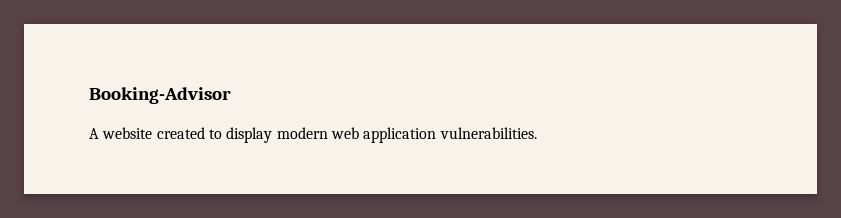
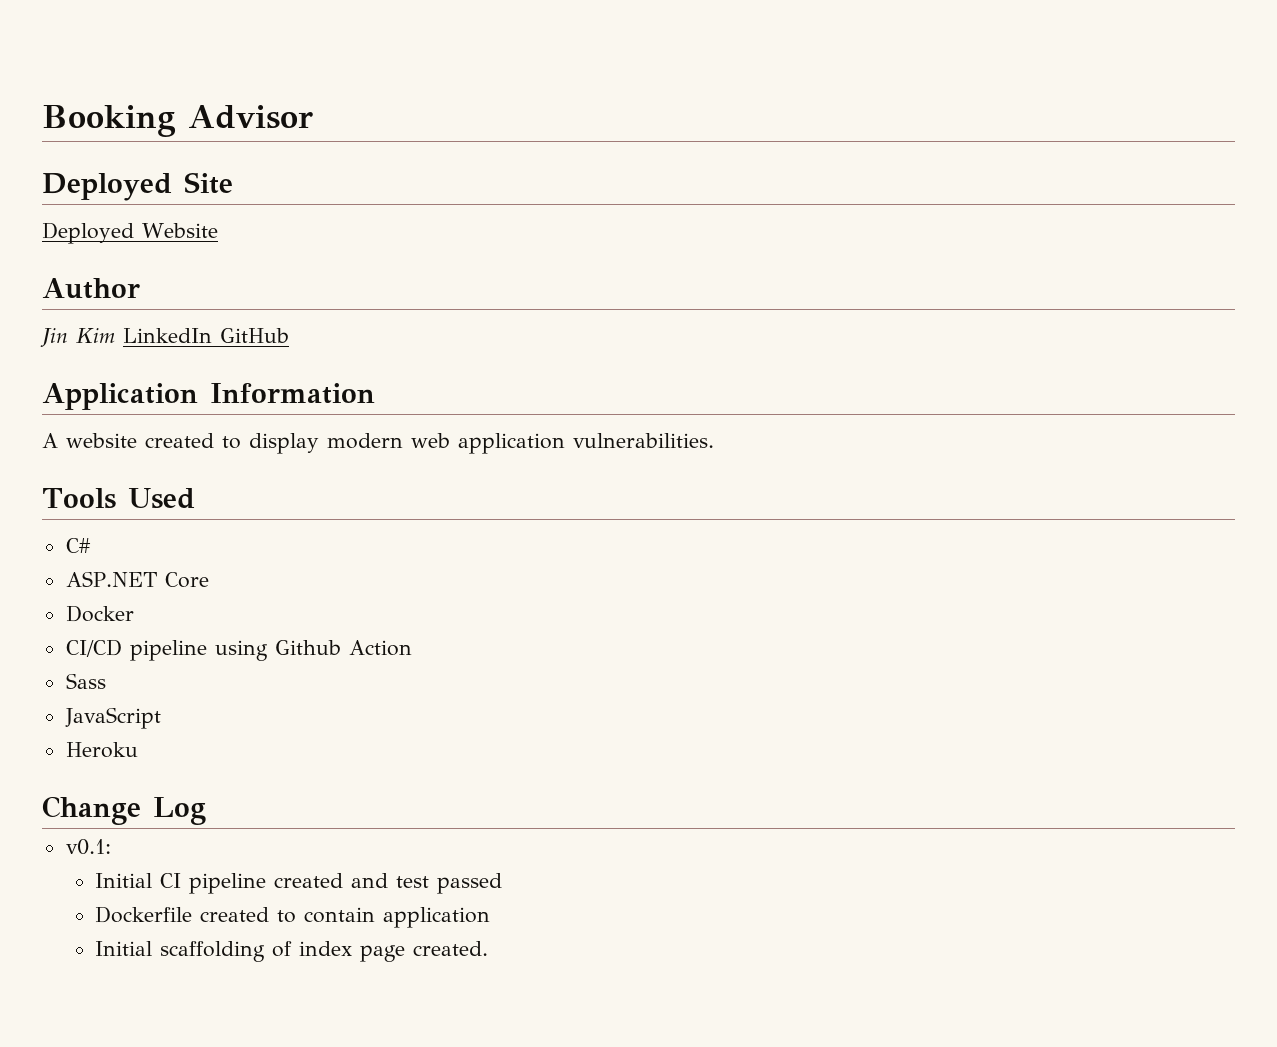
- Booking-Advisor
+ Booking Advisor
+ Deployed Site
+ Deployed Website
+ Author
+ Jin Kim LinkedIn GitHub
+ Application Information
+ Tools Used
+ C#
+ ASP.NET Core
+ Docker
+ CI/CD pipeline using Github Action
+ Sass
+ JavaScript
+ Heroku
+ Change Log
+ v0.1:
+ Initial CI pipeline created and test passed
+ Dockerfile created to contain application
+ Initial scaffolding of index page created.

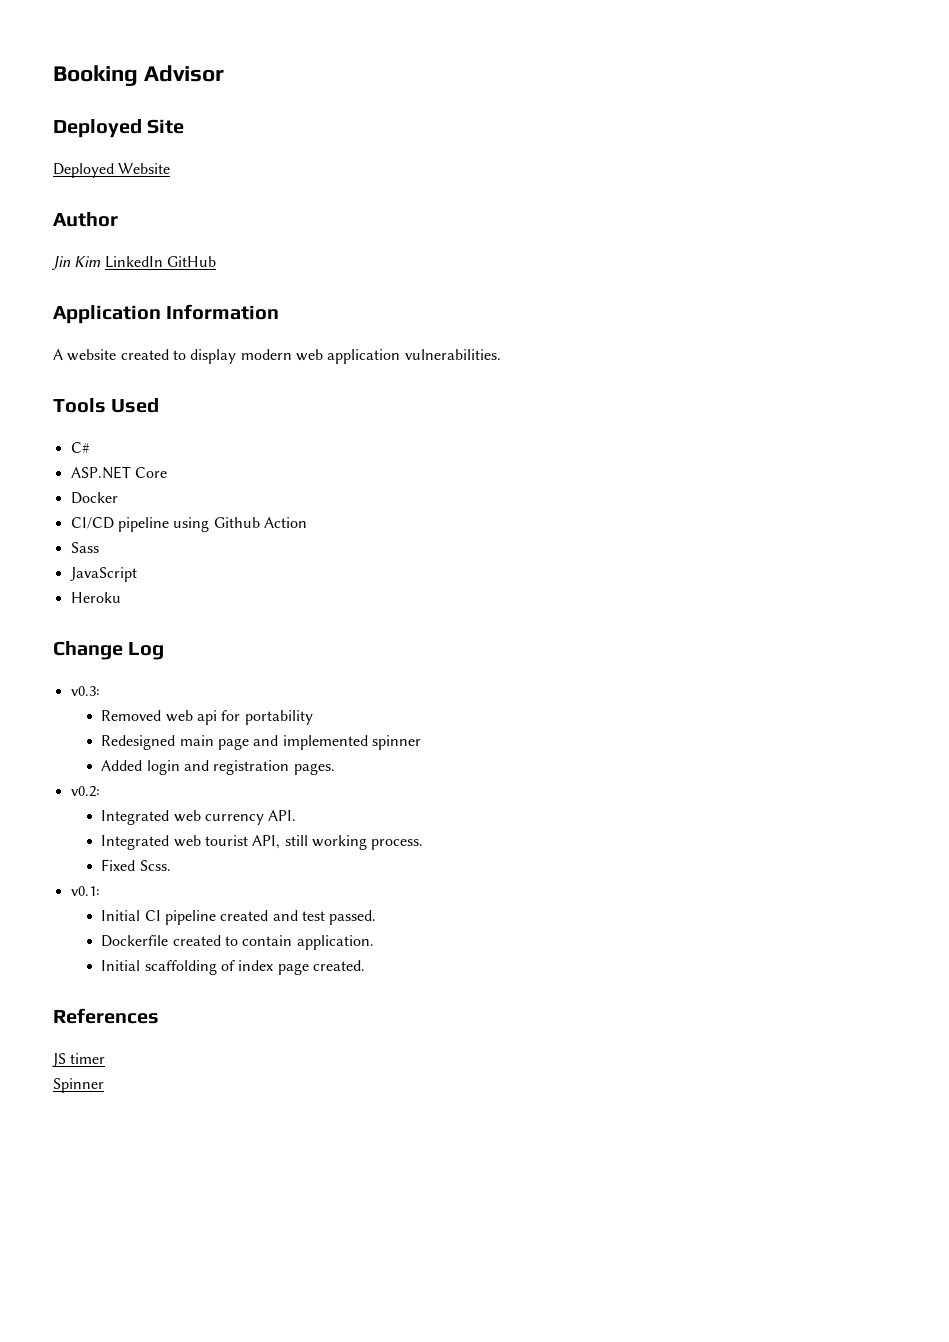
+ v0.3:
+ Removed web api for portability
+ Redesigned main page and implemented spinner
+ Added login and registration pages.
+ v0.2:
+ Integrated web currency API.
+ Integrated web tourist API, still working process.
+ Fixed Scss.
- Initial CI pipeline created and test passed
+ Initial CI pipeline created and test passed.
- Dockerfile created to contain application
+ Dockerfile created to contain application.
+ References
+ JS timer
+ Spinner

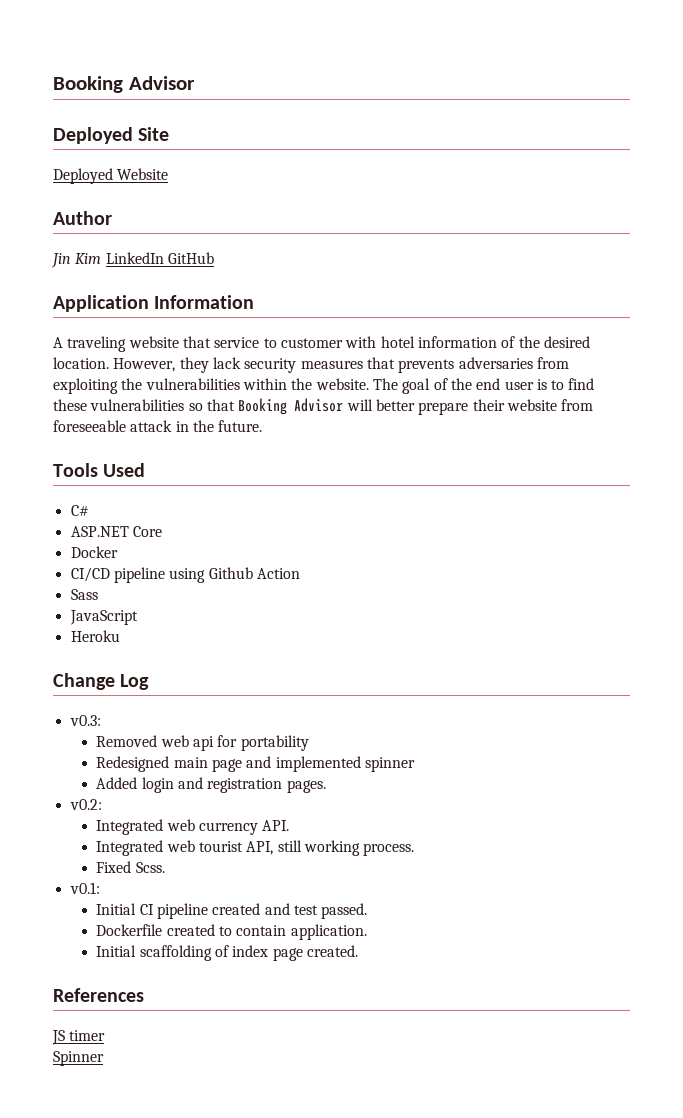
- A website created to display modern web application vulnerabilities.
+ A traveling website that service to customer with hotel information of the desired location. However, they lack security measures that prevents adversaries from exploiting the vulnerabilities within the website. The goal of the end user is to find these vulnerabilities so that Booking Advisor will better prepare their website from foreseeable attack in the future.

